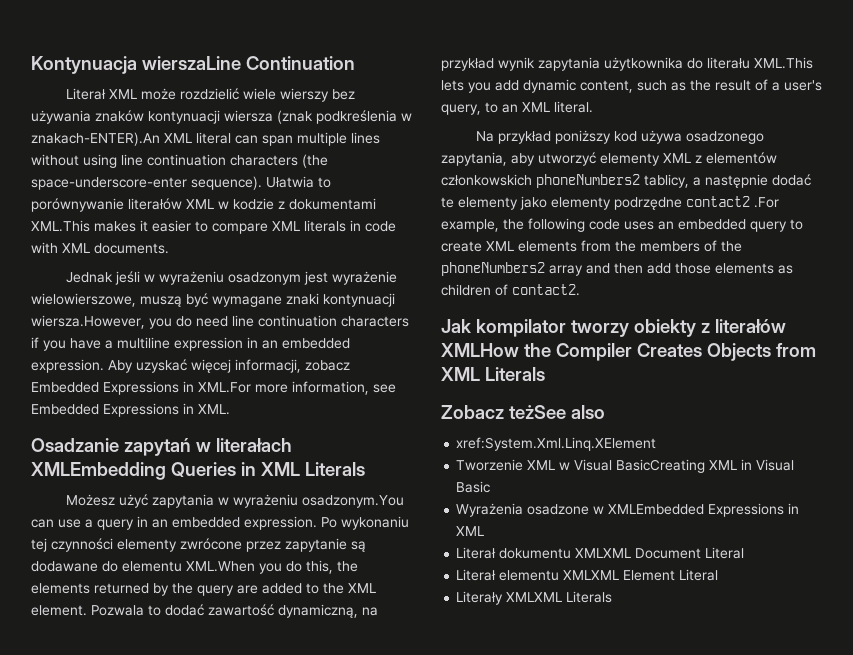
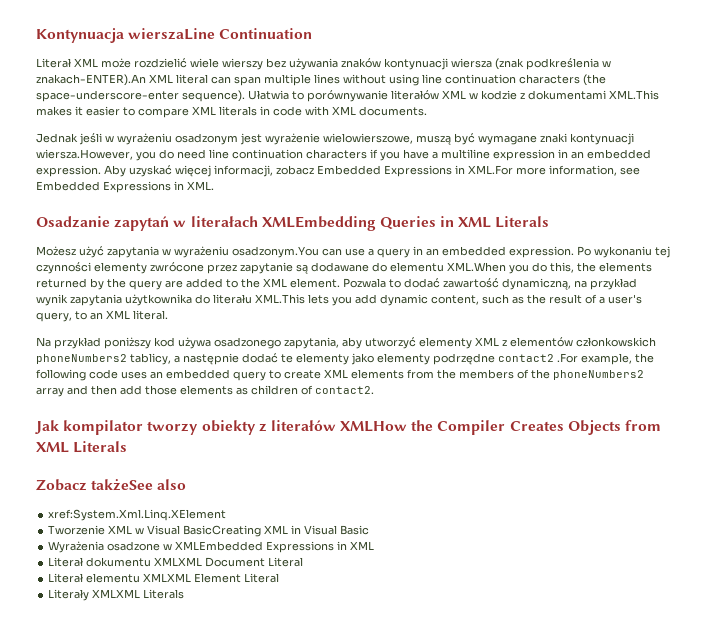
- Zobacz teżSee also
+ Zobacz takżeSee also

